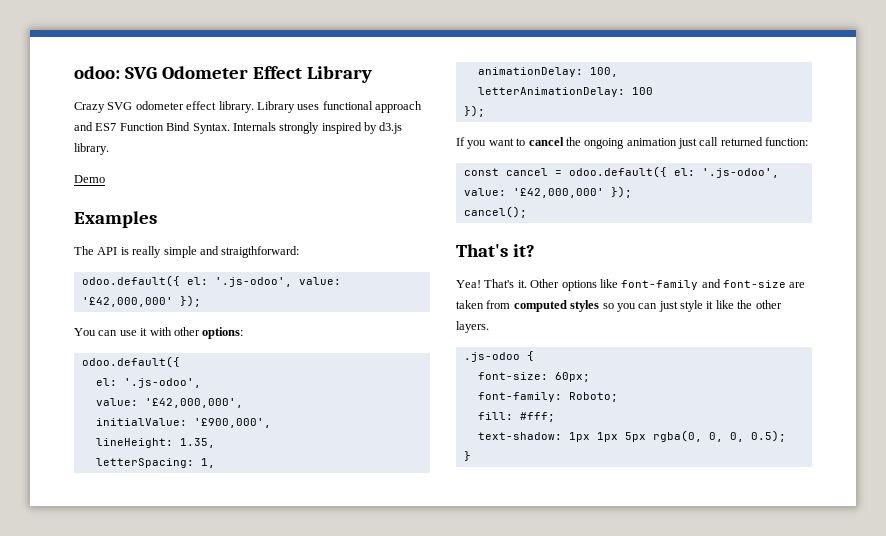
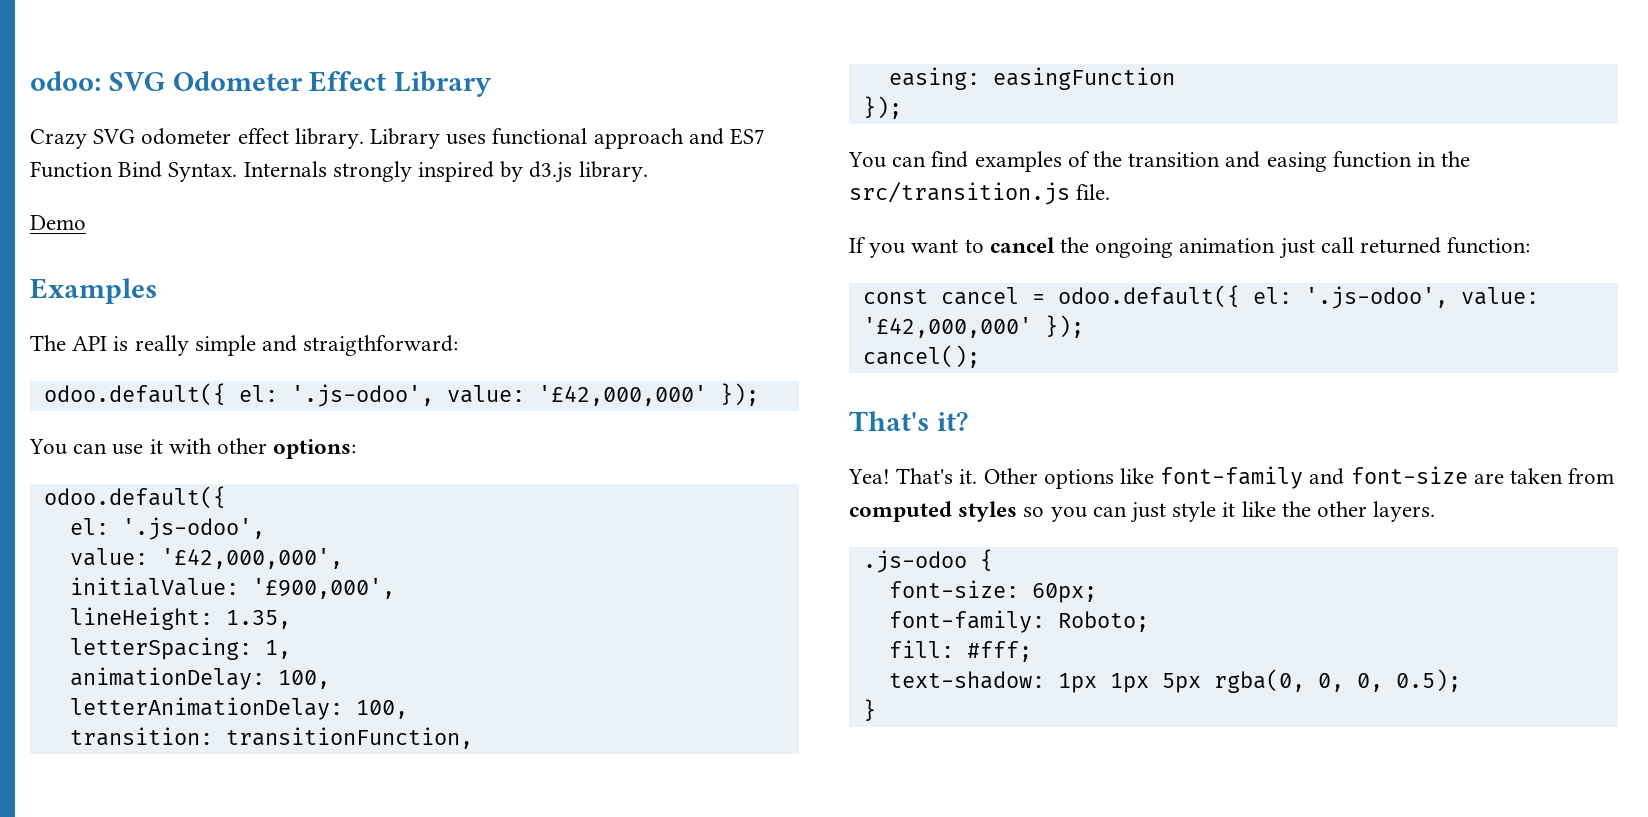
- letterAnimationDelay: 100
+ letterAnimationDelay: 100,
+ transition: transitionFunction,
+ easing: easingFunction
  });
+ You can find examples of the transition and easing function in the src/transition.js file.

